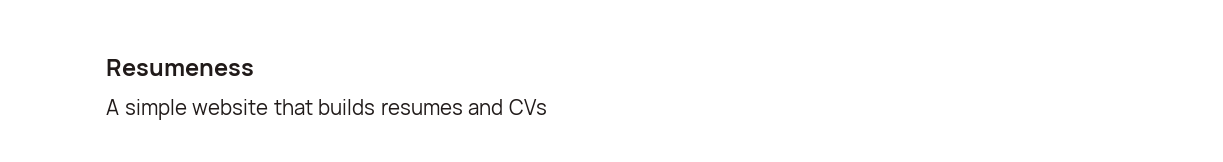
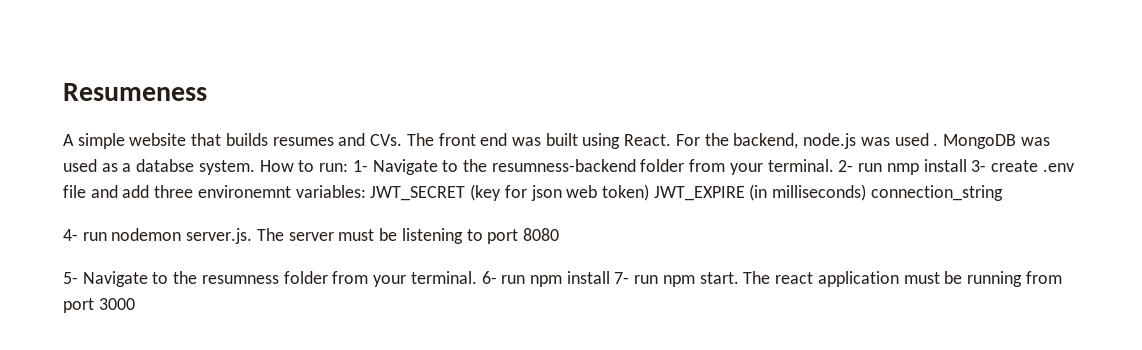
- A simple website that builds resumes and CVs
+ A simple website that builds resumes and CVs. The front end was built using React. For the backend, node.js was used . MongoDB was used as a databse system. How to run: 1- Navigate to the resumness-backend folder from your terminal. 2- run nmp install 3- create .env file and add three environemnt variables: JWT_SECRET (key for json web token) JWT_EXPIRE (in milliseconds) connection_string
+ 4- run nodemon server.js. The server must be listening to port 8080
+ 5- Navigate to the resumness folder from your terminal. 6- run npm install 7- run npm start. The react application must be running from port 3000

